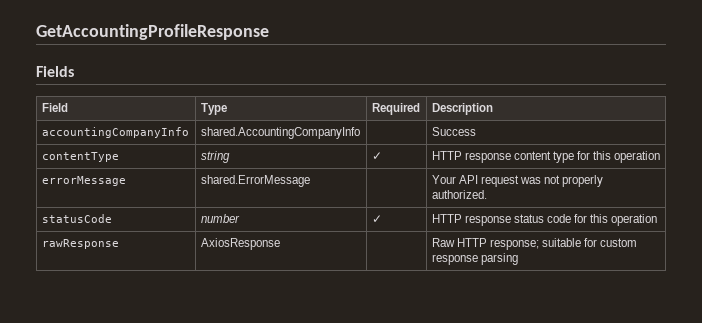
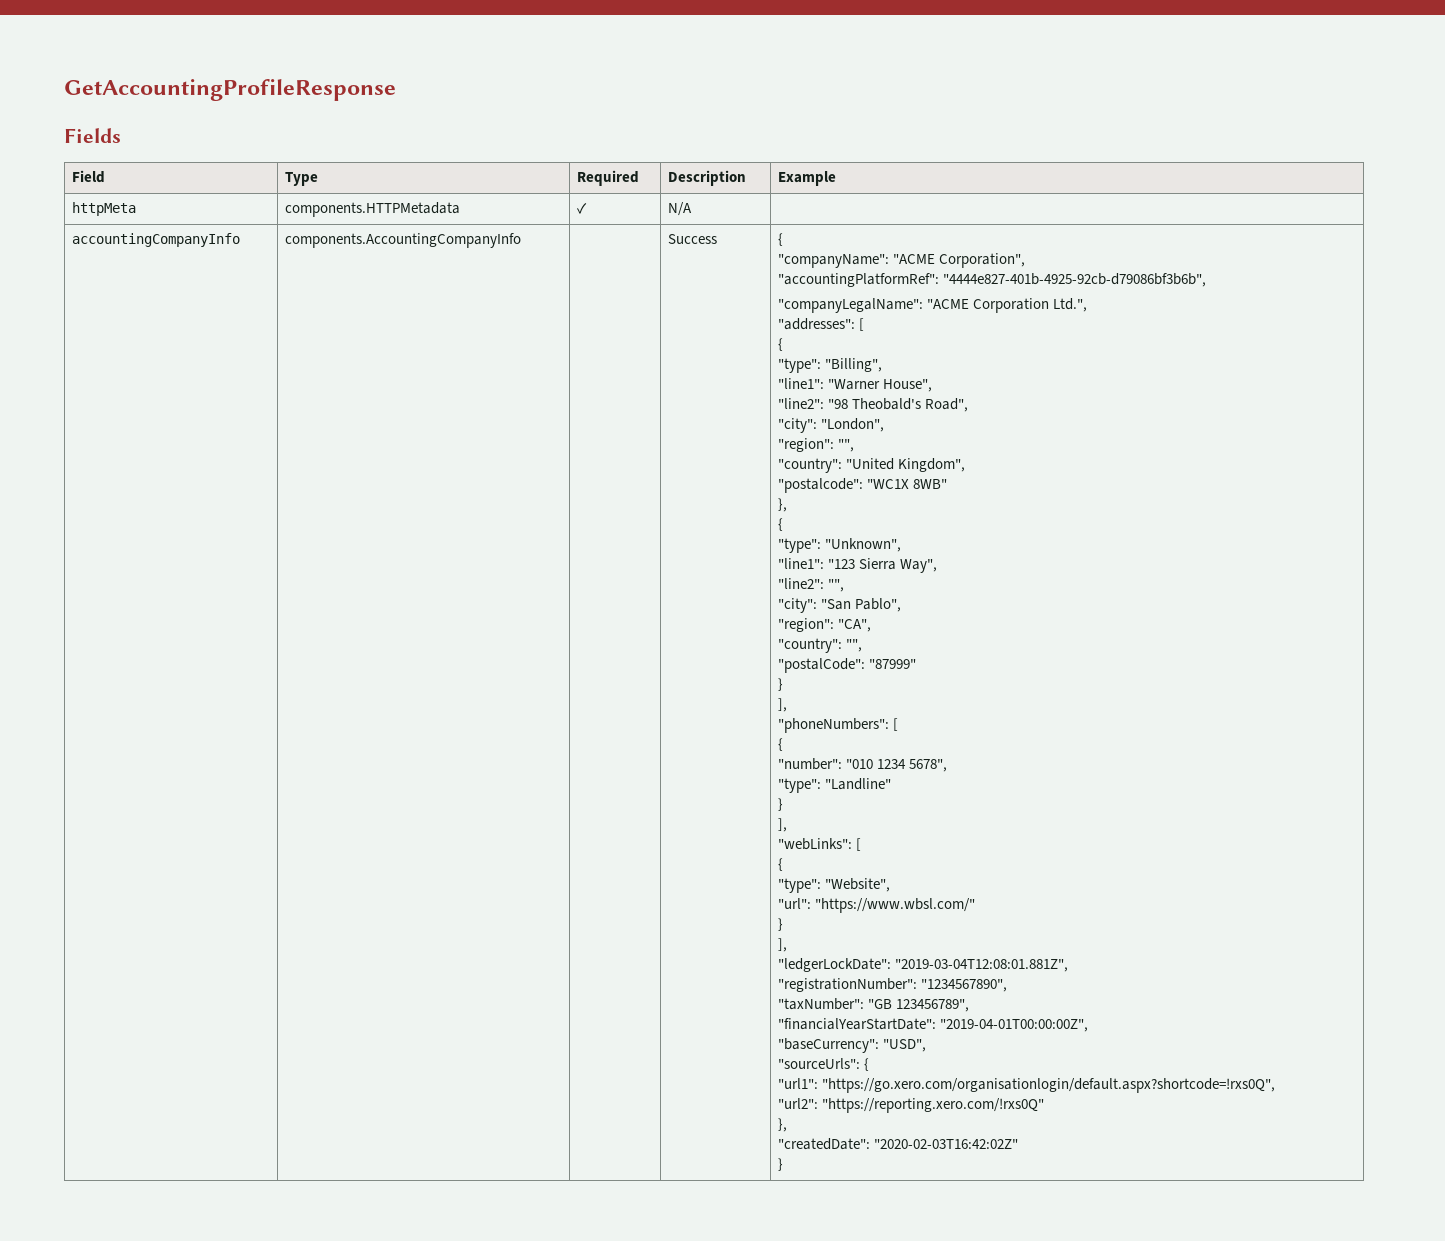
- Field | Type | Required | Description
+ Field | Type | Required | Description | Example
+ httpMeta | components.HTTPMetadata | ✓ | N/A |
- shared.AccountingCompanyInfo
+ components.AccountingCompanyInfo
- Success
- contentType | string | ✓ | HTTP response content type for this operation
- errorMessage | shared.ErrorMessage | | Your API request was not properly authorized.
- statusCode | number | ✓ | HTTP response status code for this operation
- rawResponse | AxiosResponse | | Raw HTTP response; suitable for custom response parsing
+ Success | {
+ "companyName": "ACME Corporation",
+ "accountingPlatformRef": "4444e827-401b-4925-92cb-d79086bf3b6b",
+ "companyLegalName": "ACME Corporation Ltd.",
+ "addresses": [
+ {
+ "type": "Billing",
+ "line1": "Warner House",
+ "line2": "98 Theobald's Road",
+ "city": "London",
+ "region": "",
+ "country": "United Kingdom",
+ "postalcode": "WC1X 8WB"
+ },
+ {
+ "type": "Unknown",
+ "line1": "123 Sierra Way",
+ "line2": "",
+ "city": "San Pablo",
+ "region": "CA",
+ "country": "",
+ "postalCode": "87999"
+ }
+ ],
+ "phoneNumbers": [
+ {
+ "number": "010 1234 5678",
+ "type": "Landline"
+ }
+ ],
+ "webLinks": [
+ {
+ "type": "Website",
+ "url": "https://www.wbsl.com/"
+ }
+ ],
+ "ledgerLockDate": "2019-03-04T12:08:01.881Z",
+ "registrationNumber": "1234567890",
+ "taxNumber": "GB 123456789",
+ "financialYearStartDate": "2019-04-01T00:00:00Z",
+ "baseCurrency": "USD",
+ "sourceUrls": {
+ "url1": "https://go.xero.com/organisationlogin/default.aspx?shortcode=!rxs0Q",
+ "url2": "https://reporting.xero.com/!rxs0Q"
+ },
+ "createdDate": "2020-02-03T16:42:02Z"
+ }

